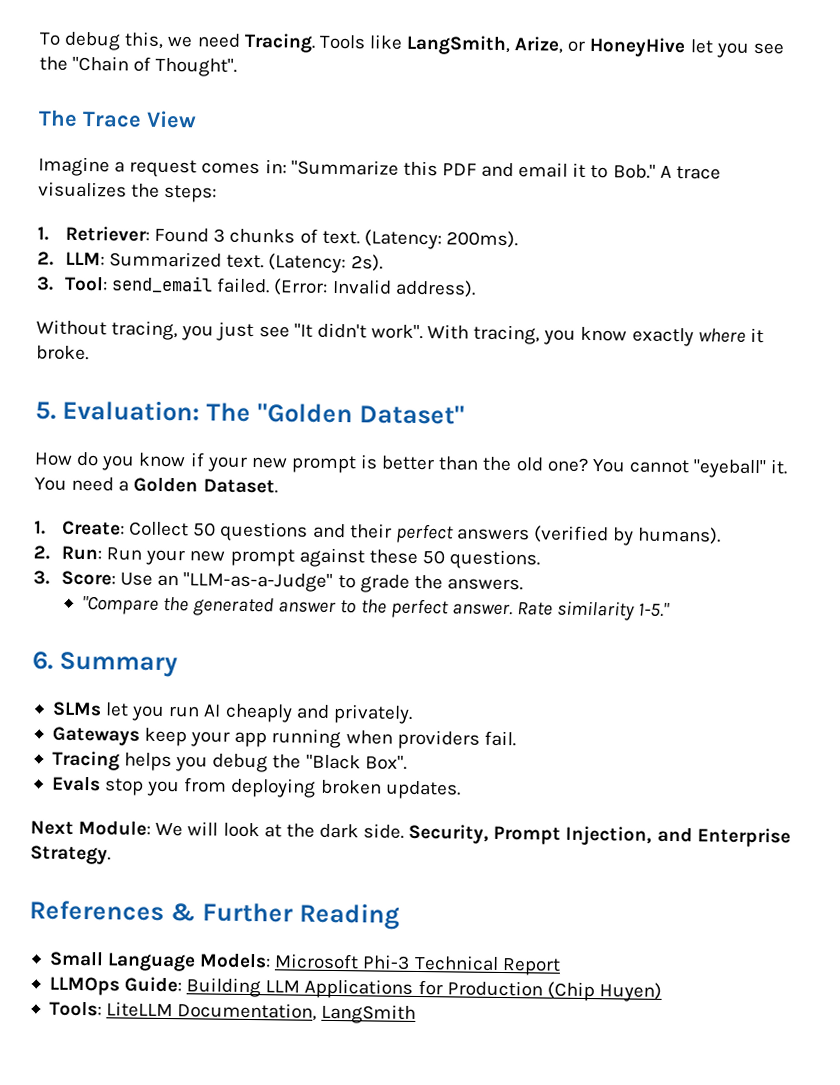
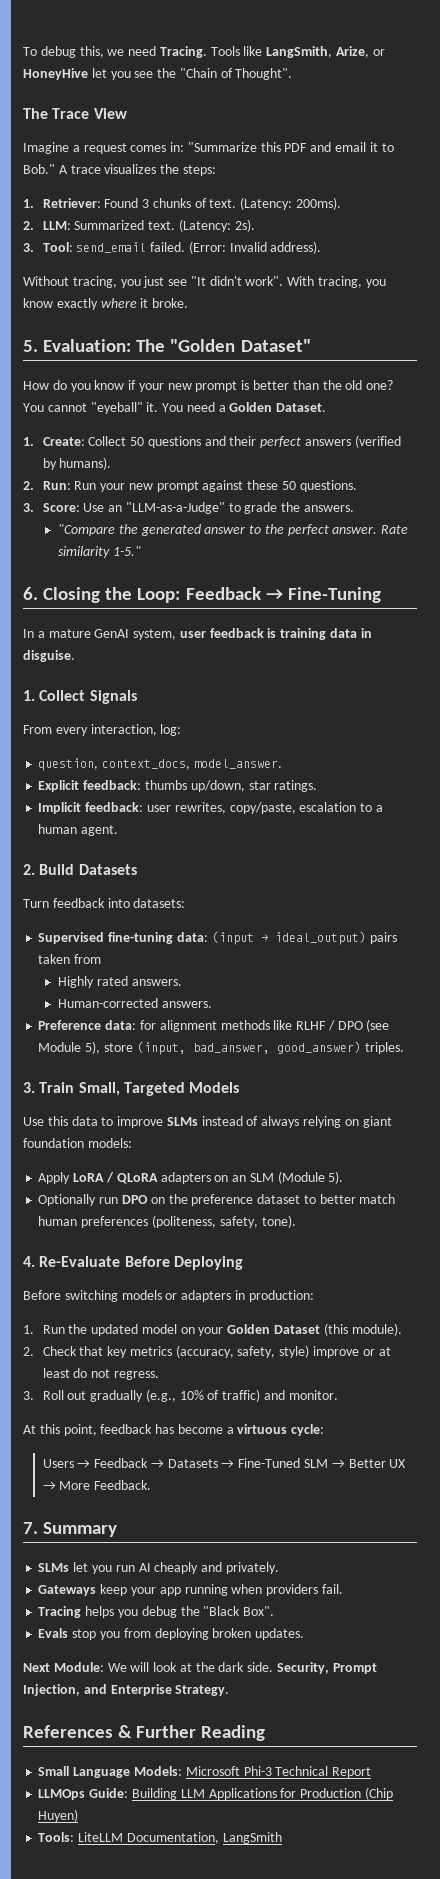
- 6. Summary
+ 6. Closing the Loop: Feedback → Fine-Tuning
+ In a mature GenAI system, user feedback is training data in disguise.
+ 1. Collect Signals
+ From every interaction, log:
+ question, context_docs, model_answer.
+ Explicit feedback: thumbs up/down, star ratings.
+ Implicit feedback: user rewrites, copy/paste, escalation to a human agent.
+ 2. Build Datasets
+ Turn feedback into datasets:
+ Supervised fine-tuning data: (input → ideal_output) pairs taken from
+ Highly rated answers.
+ Human-corrected answers.
+ Preference data: for alignment methods like RLHF / DPO (see Module 5), store (input, bad_answer, good_answer) triples.
+ 3. Train Small, Targeted Models
+ Use this data to improve SLMs instead of always relying on giant foundation models:
+ Apply LoRA / QLoRA adapters on an SLM (Module 5).
+ Optionally run DPO on the preference dataset to better match human preferences (politeness, safety, tone).
+ 4. Re-Evaluate Before Deploying
+ Before switching models or adapters in production:
+ 1. Run the updated model on your Golden Dataset (this module).
+ 2. Check that key metrics (accuracy, safety, style) improve or at least do not regress.
+ 3. Roll out gradually (e.g., 10% of traffic) and monitor.
+ At this point, feedback has become a virtuous cycle:
+ Users → Feedback → Datasets → Fine-Tuned SLM → Better UX → More Feedback.
+ 7. Summary

